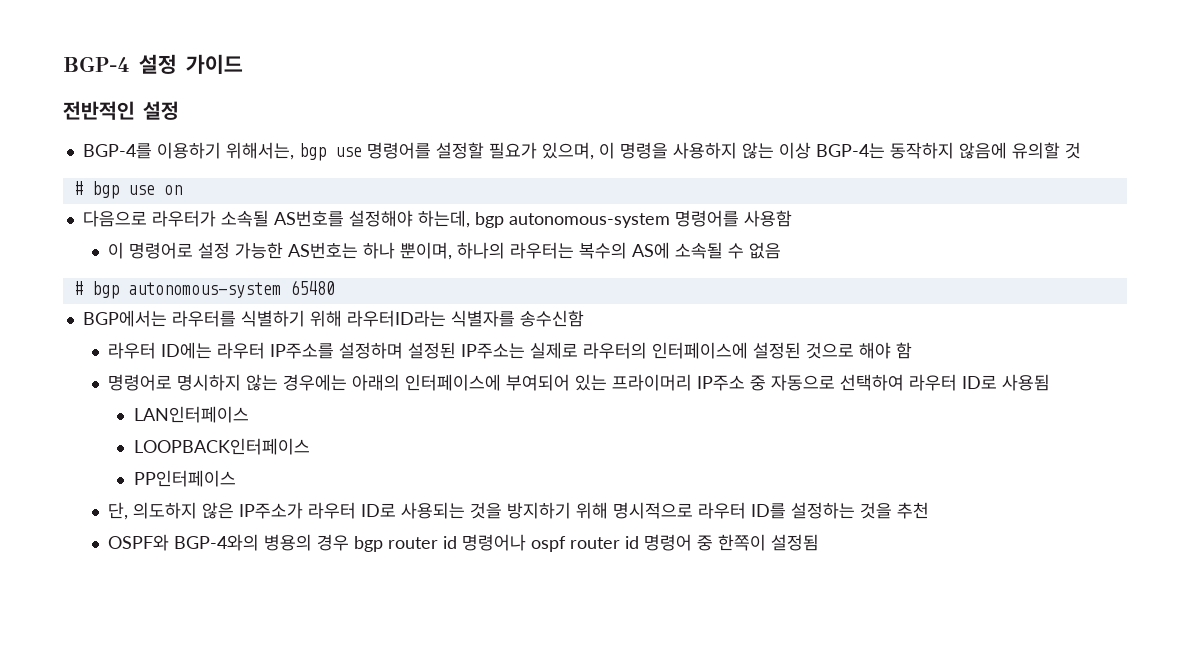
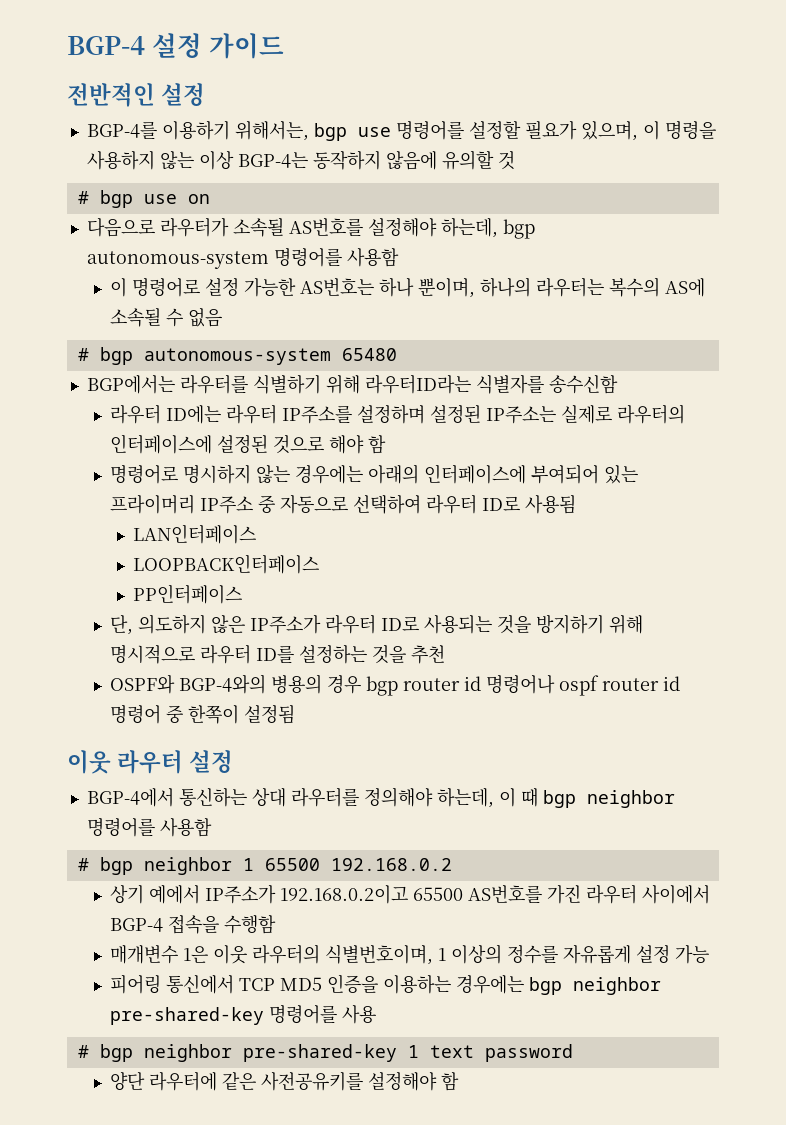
+ 이웃 라우터 설정
+ BGP-4에서 통신하는 상대 라우터를 정의해야 하는데, 이 때 bgp neighbor 명령어를 사용함
+ # bgp neighbor 1 65500 192.168.0.2
+ 상기 예에서 IP주소가 192.168.0.2이고 65500 AS번호를 가진 라우터 사이에서 BGP-4 접속을 수행함
+ 매개변수 1은 이웃 라우터의 식별번호이며, 1 이상의 정수를 자유롭게 설정 가능
+ 피어링 통신에서 TCP MD5 인증을 이용하는 경우에는 bgp neighbor pre-shared-key 명령어를 사용
+ # bgp neighbor pre-shared-key 1 text password
+ 양단 라우터에 같은 사전공유키를 설정해야 함

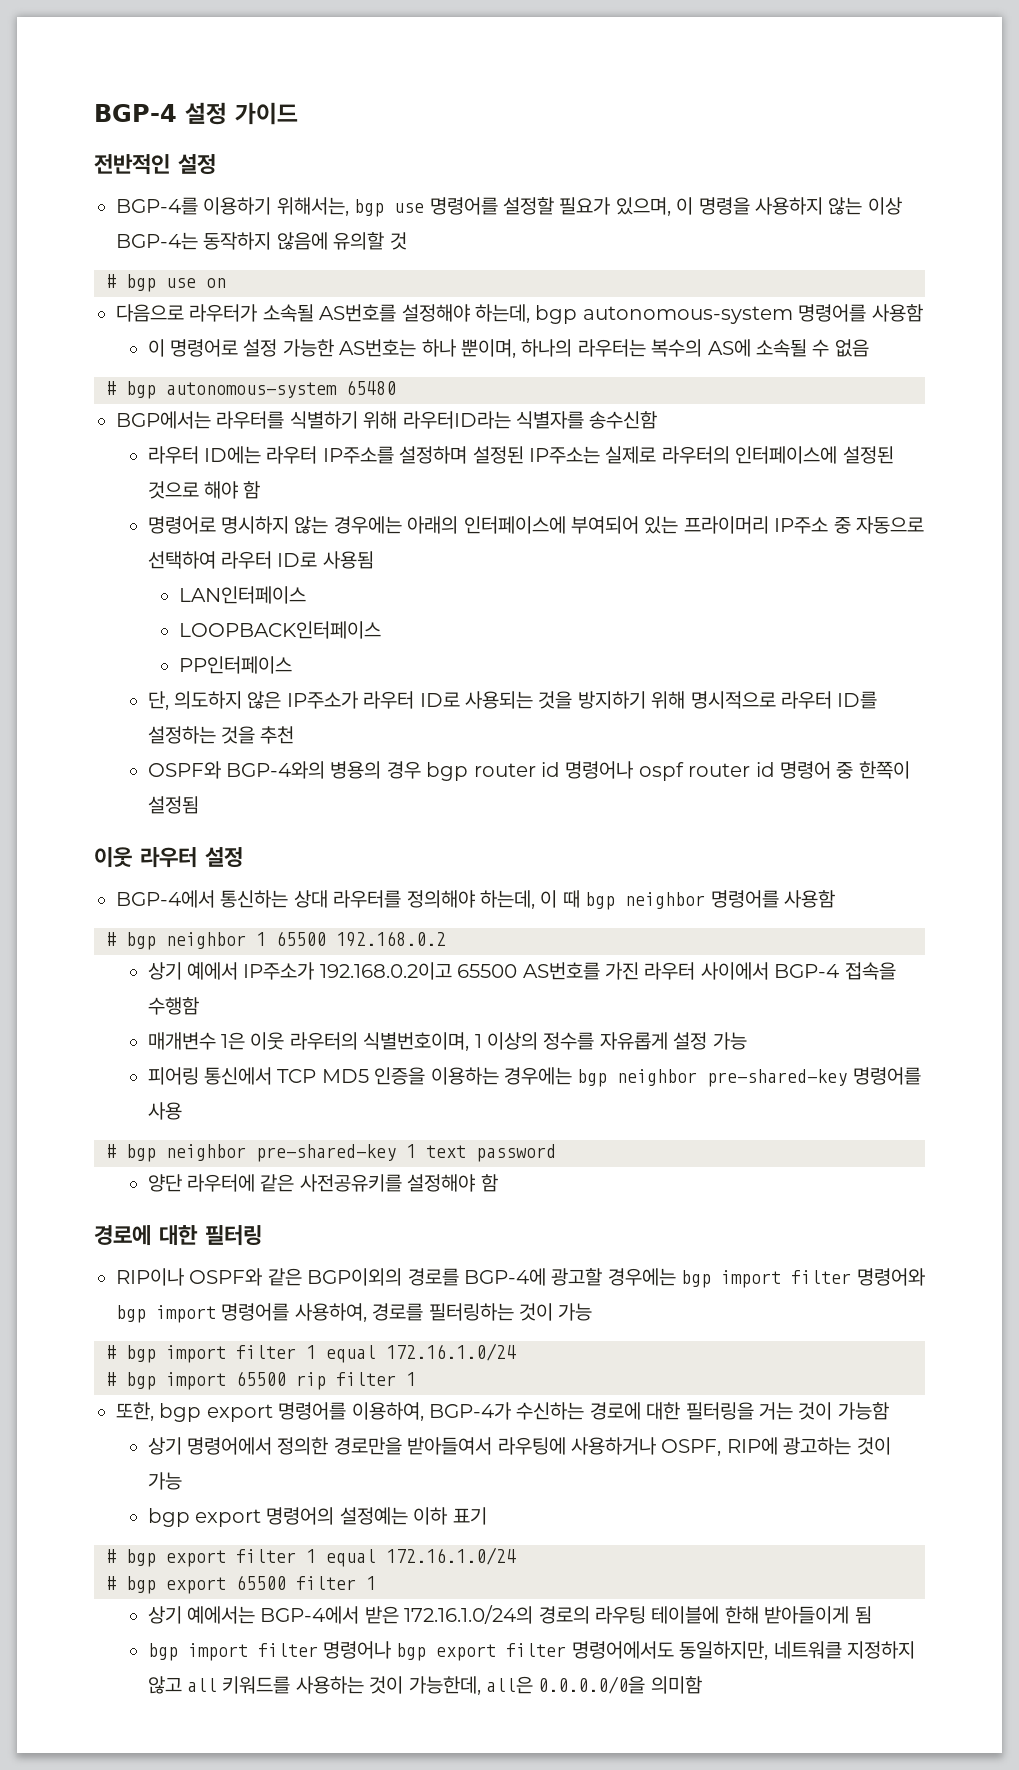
+ 경로에 대한 필터링
+ RIP이나 OSPF와 같은 BGP이외의 경로를 BGP-4에 광고할 경우에는 bgp import filter 명령어와 bgp import 명령어를 사용하여, 경로를 필터링하는 것이 가능
+ # bgp import filter 1 equal 172.16.1.0/24
+ # bgp import 65500 rip filter 1
+ 또한, bgp export 명령어를 이용하여, BGP-4가 수신하는 경로에 대한 필터링을 거는 것이 가능함
+ 상기 명령어에서 정의한 경로만을 받아들여서 라우팅에 사용하거나 OSPF, RIP에 광고하는 것이 가능
+ bgp export 명령어의 설정예는 이하 표기
+ # bgp export filter 1 equal 172.16.1.0/24
+ # bgp export 65500 filter 1
+ 상기 예에서는 BGP-4에서 받은 172.16.1.0/24의 경로의 라우팅 테이블에 한해 받아들이게 됨
+ bgp import filter 명령어나 bgp export filter 명령어에서도 동일하지만, 네트워클 지정하지 않고 all 키워드를 사용하는 것이 가능한데, all은 0.0.0.0/0을 의미함

